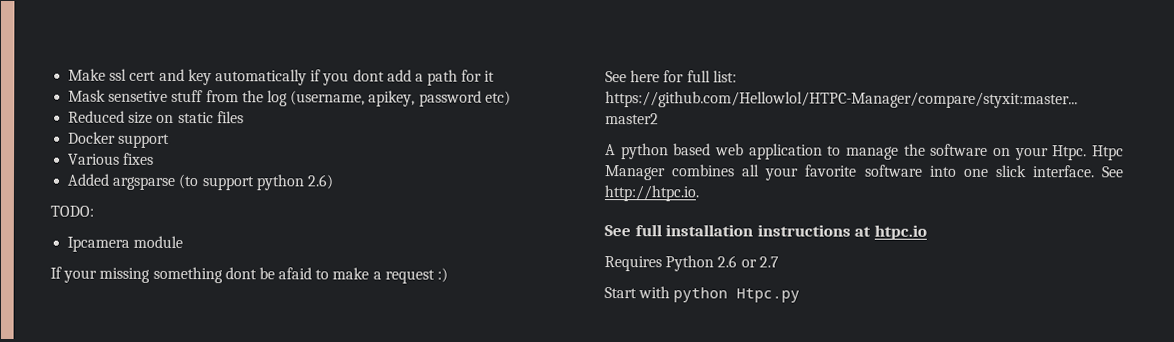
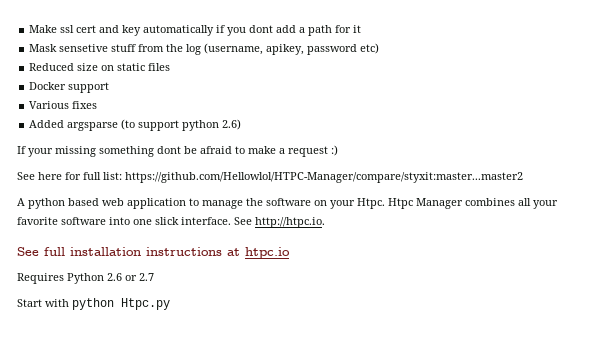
- TODO:
- Ipcamera module
- If your missing something dont be afaid to make a request :)
+ If your missing something dont be afraid to make a request :)

